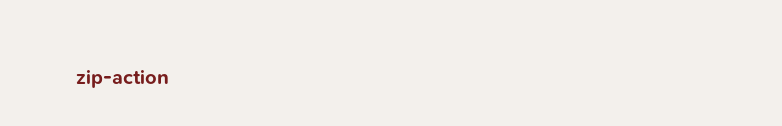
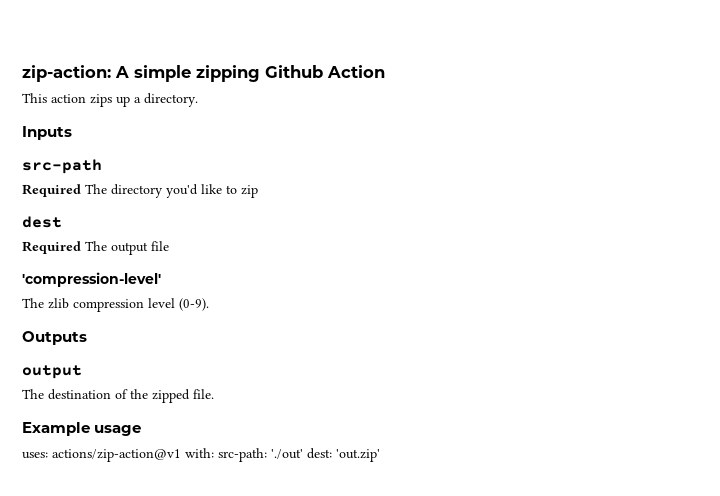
- zip-action
+ zip-action: A simple zipping Github Action
+ This action zips up a directory.
+ Inputs
+ src-path
+ Required The directory you'd like to zip
+ dest
+ Required The output file
+ 'compression-level'
+ The zlib compression level (0-9).
+ Outputs
+ output
+ The destination of the zipped file.
+ Example usage
+ uses: actions/zip-action@v1 with: src-path: './out' dest: 'out.zip'

